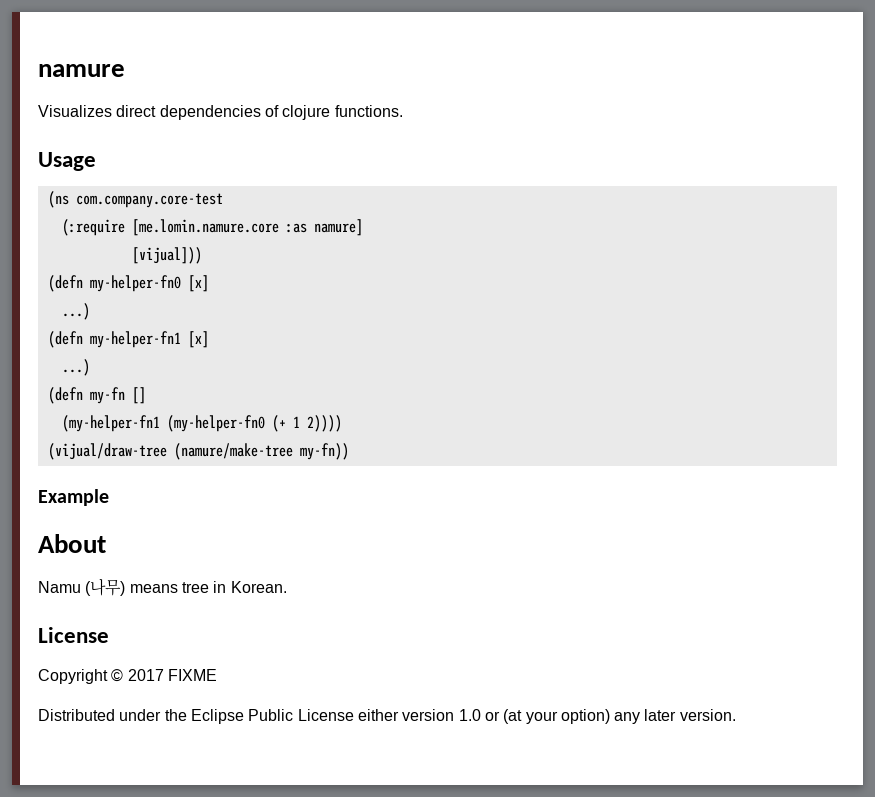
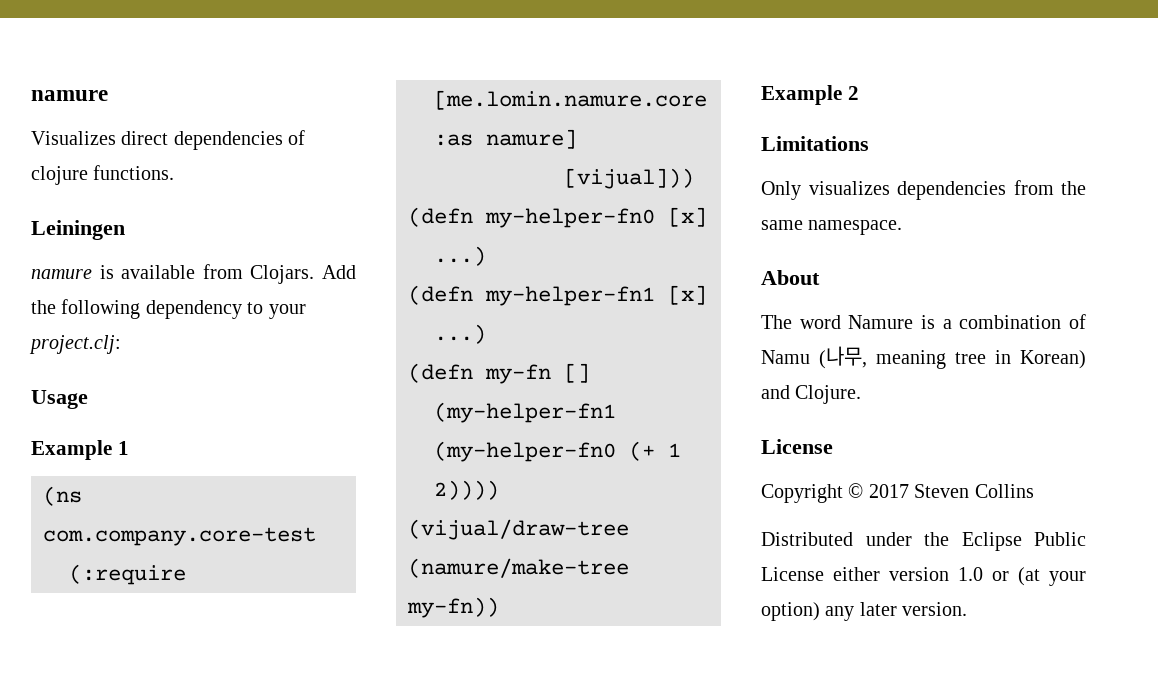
+ Leiningen
+ namure is available from Clojars. Add the following dependency to your project.clj:
+ Example 1
- Example
+ Example 2
+ Limitations
+ Only visualizes dependencies from the same namespace.
  About
- Namu (나무) means tree in Korean.
+ The word Namure is a combination of Namu (나무, meaning tree in Korean) and Clojure.
- Copyright © 2017 FIXME
+ Copyright © 2017 Steven Collins

